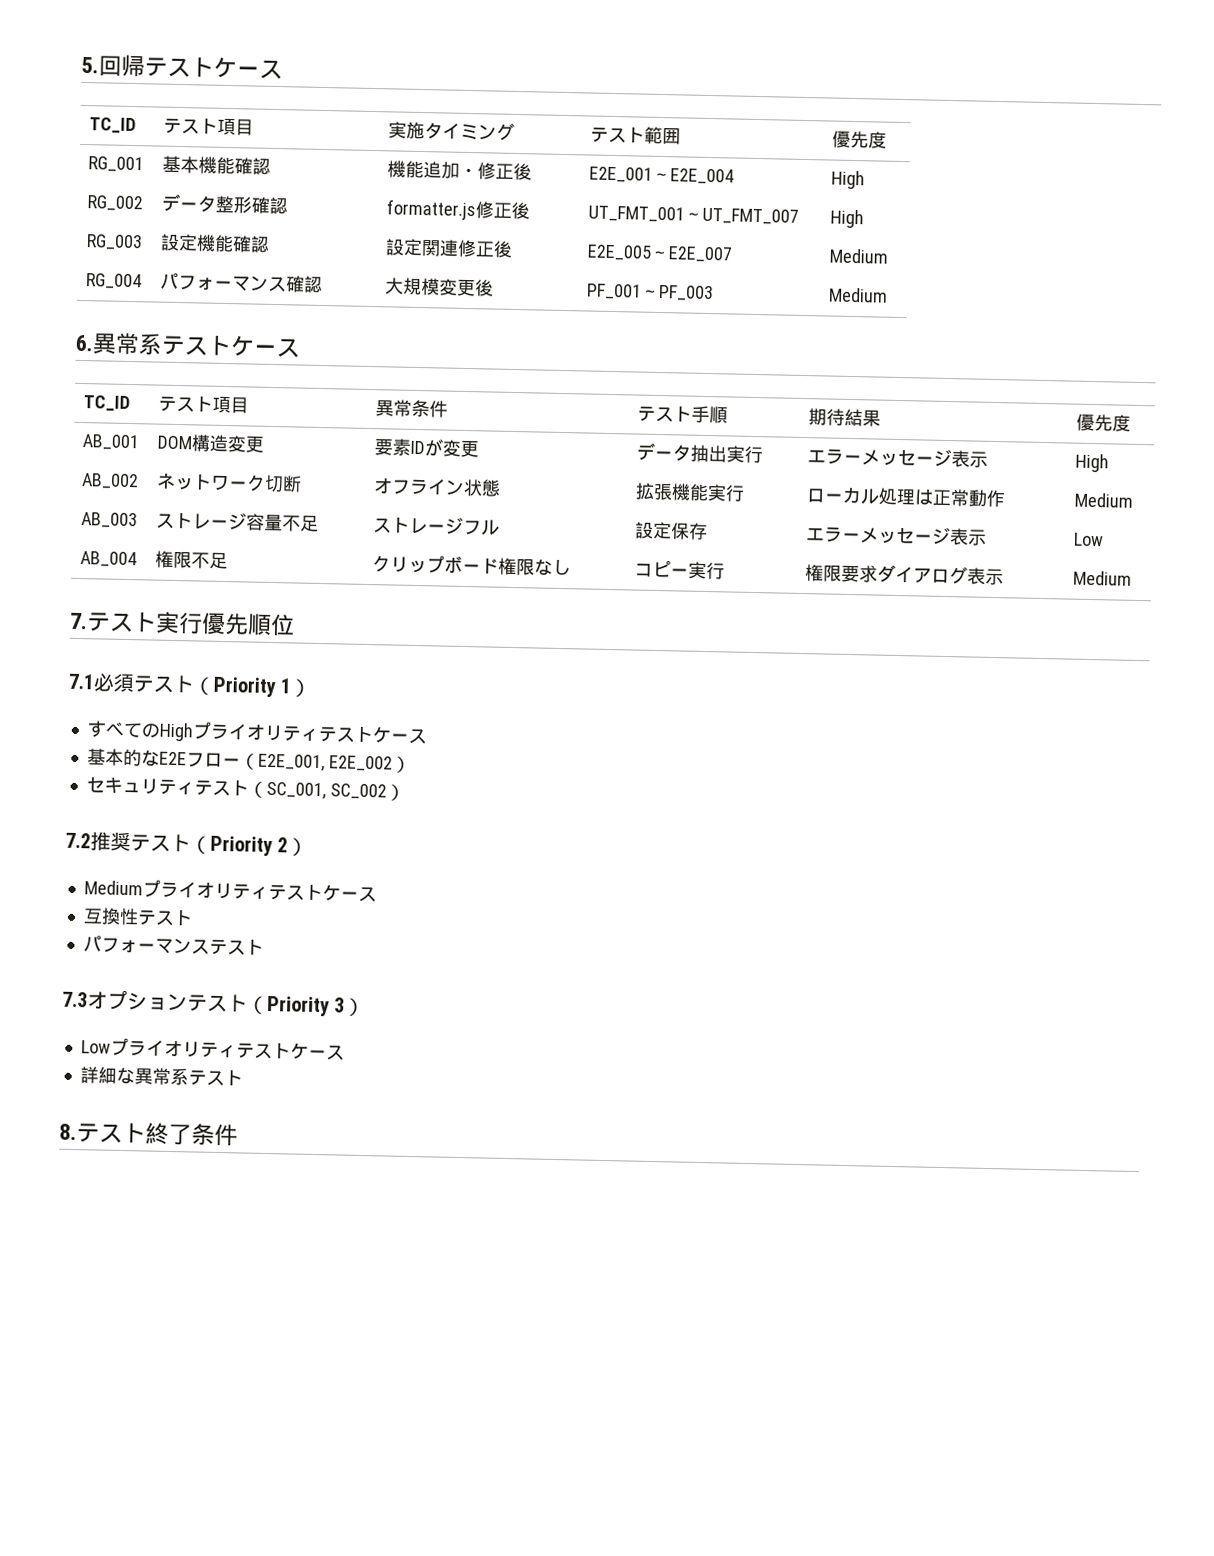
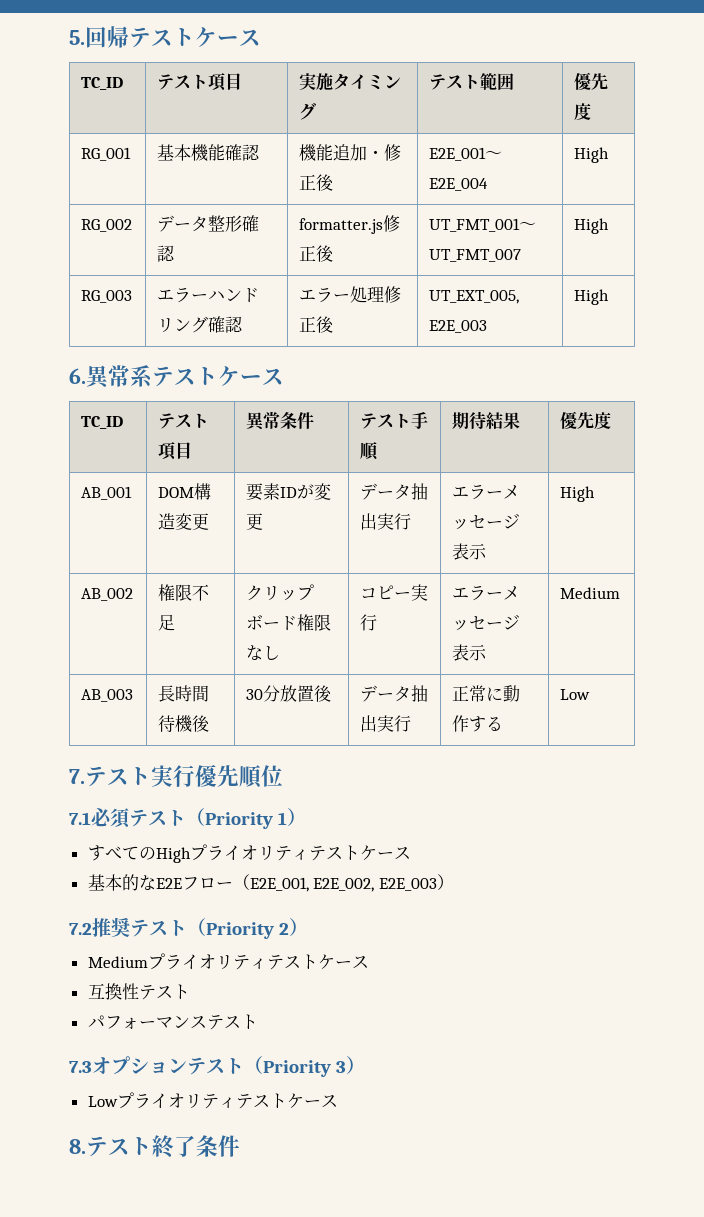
- RG_003 | 設定機能確認 | 設定関連修正後 | E2E_005～E2E_007 | Medium
- RG_004 | パフォーマンス確認 | 大規模変更後 | PF_001～PF_003 | Medium
+ RG_003 | エラーハンドリング確認 | エラー処理修正後 | UT_EXT_005, E2E_003 | High
- AB_002 | ネットワーク切断 | オフライン状態 | 拡張機能実行 | ローカル処理は正常動作 | Medium
- AB_003 | ストレージ容量不足 | ストレージフル | 設定保存 | エラーメッセージ表示 | Low
- AB_004 | 権限不足 | クリップボード権限なし | コピー実行 | 権限要求ダイアログ表示 | Medium
+ AB_002 | 権限不足 | クリップボード権限なし | コピー実行 | エラーメッセージ表示 | Medium
+ AB_003 | 長時間待機後 | 30分放置後 | データ抽出実行 | 正常に動作する | Low
- 基本的なE2Eフロー（E2E_001, E2E_002）
- セキュリティテスト（SC_001, SC_002）
+ 基本的なE2Eフロー（E2E_001, E2E_002, E2E_003）
- 詳細な異常系テスト

